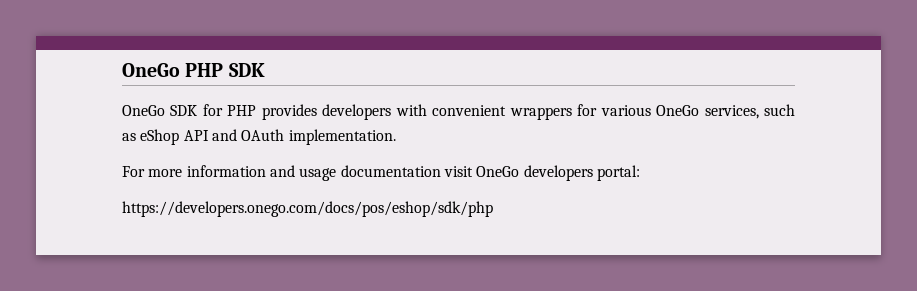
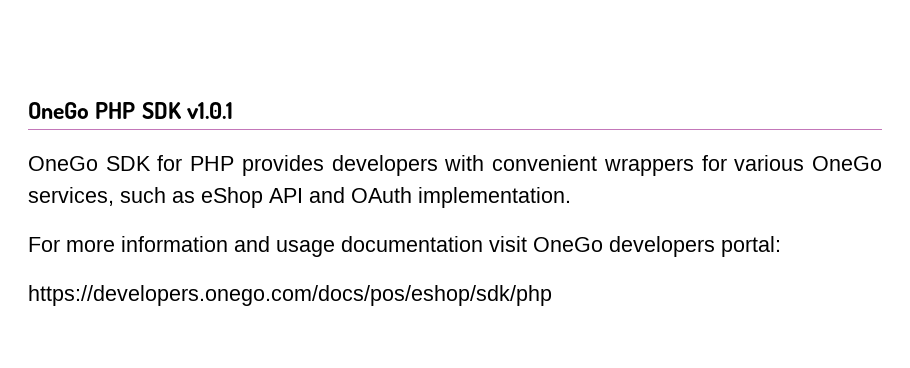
- OneGo PHP SDK
+ OneGo PHP SDK v1.0.1

